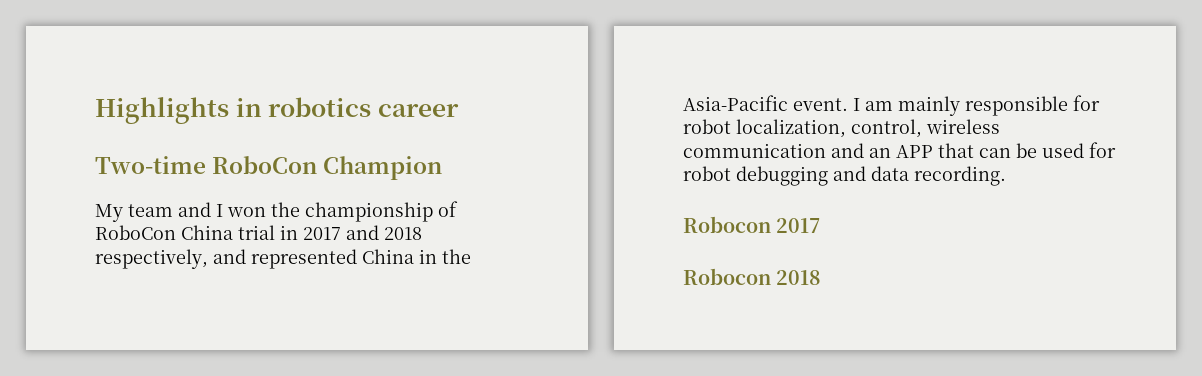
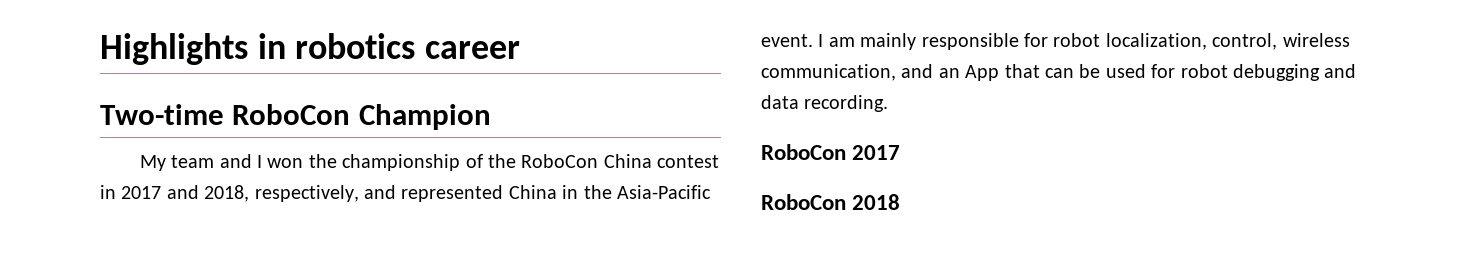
- My team and I won the championship of RoboCon China trial in 2017 and 2018 respectively, and represented China in the Asia-Pacific event.
+ My team and I won the championship of the RoboCon China contest in 2017 and 2018, respectively, and represented China in the Asia-Pacific event.
- I am mainly responsible for robot localization, control, wireless communication and an APP that can be used for robot debugging and data recording.
+ I am mainly responsible for robot localization, control, wireless communication, and an App that can be used for robot debugging and data recording.
- Robocon 2017
+ RoboCon 2017
- Robocon 2018
+ RoboCon 2018

